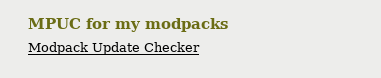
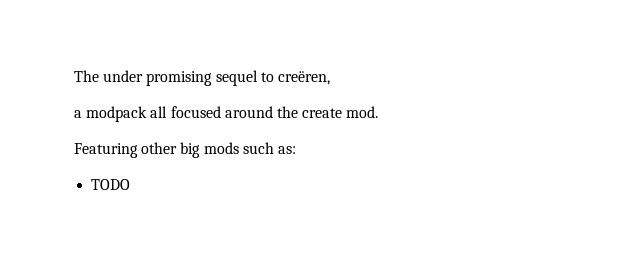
- MPUC for my modpacks
- Modpack Update Checker
+ The under promising sequel to creëren,
+ a modpack all focused around the create mod.
+ Featuring other big mods such as:
+ TODO

